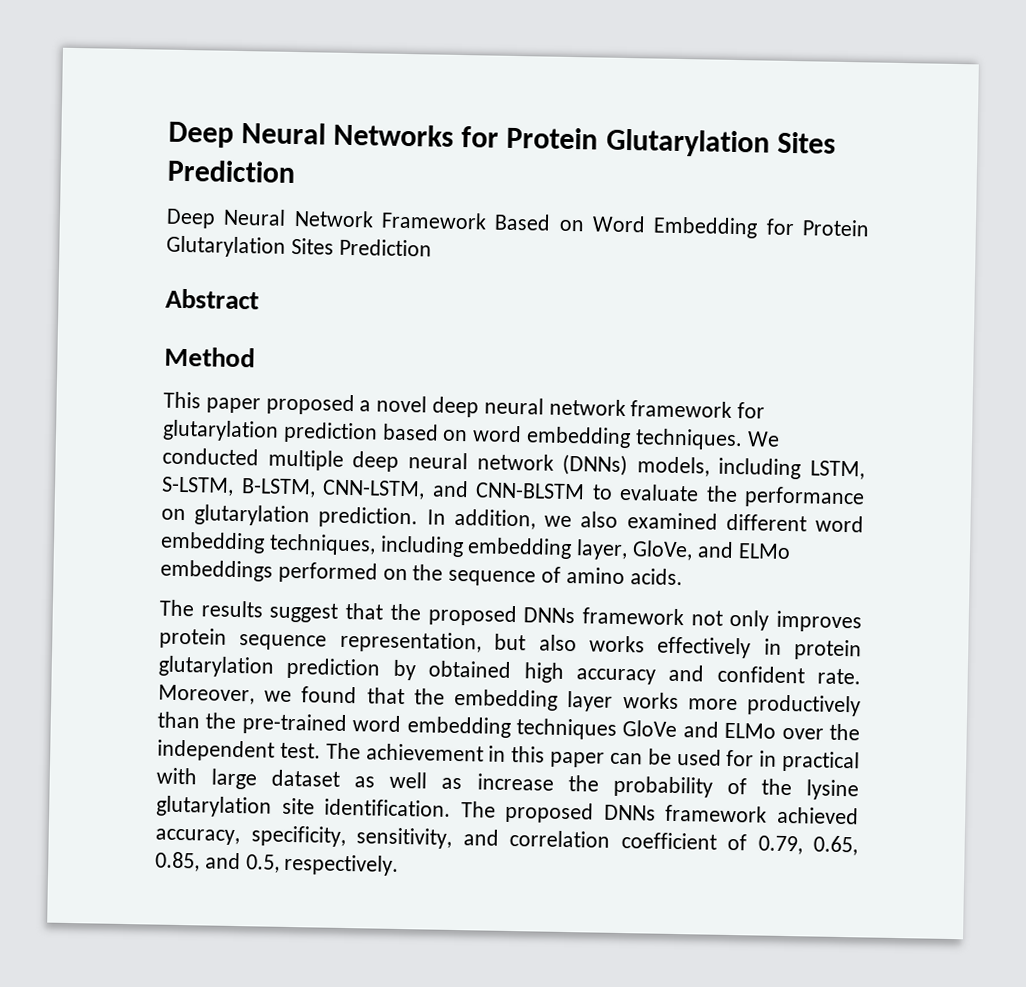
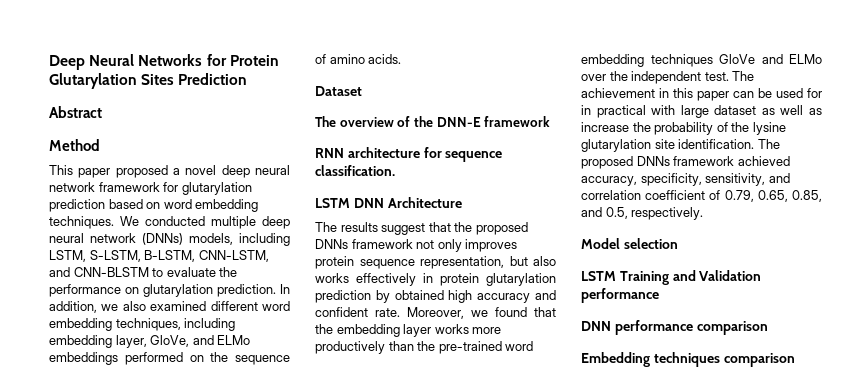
- Deep Neural Network Framework Based on Word Embedding for Protein Glutarylation Sites Prediction
+ Dataset
+ The overview of the DNN-E framework
+ RNN architecture for sequence classification.
+ LSTM DNN Architecture
+ Model selection
+ LSTM Training and Validation performance
+ DNN performance comparison
+ Embedding techniques comparison

